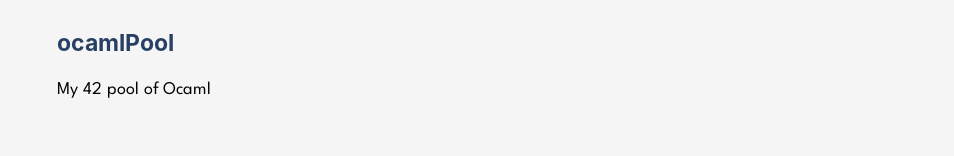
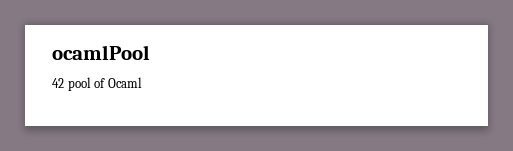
- My 42 pool of Ocaml
+ 42 pool of Ocaml

